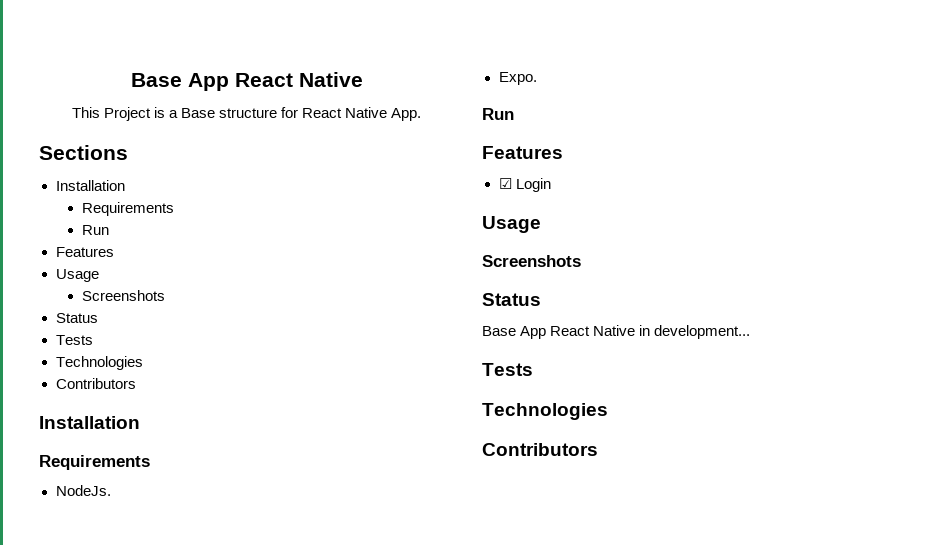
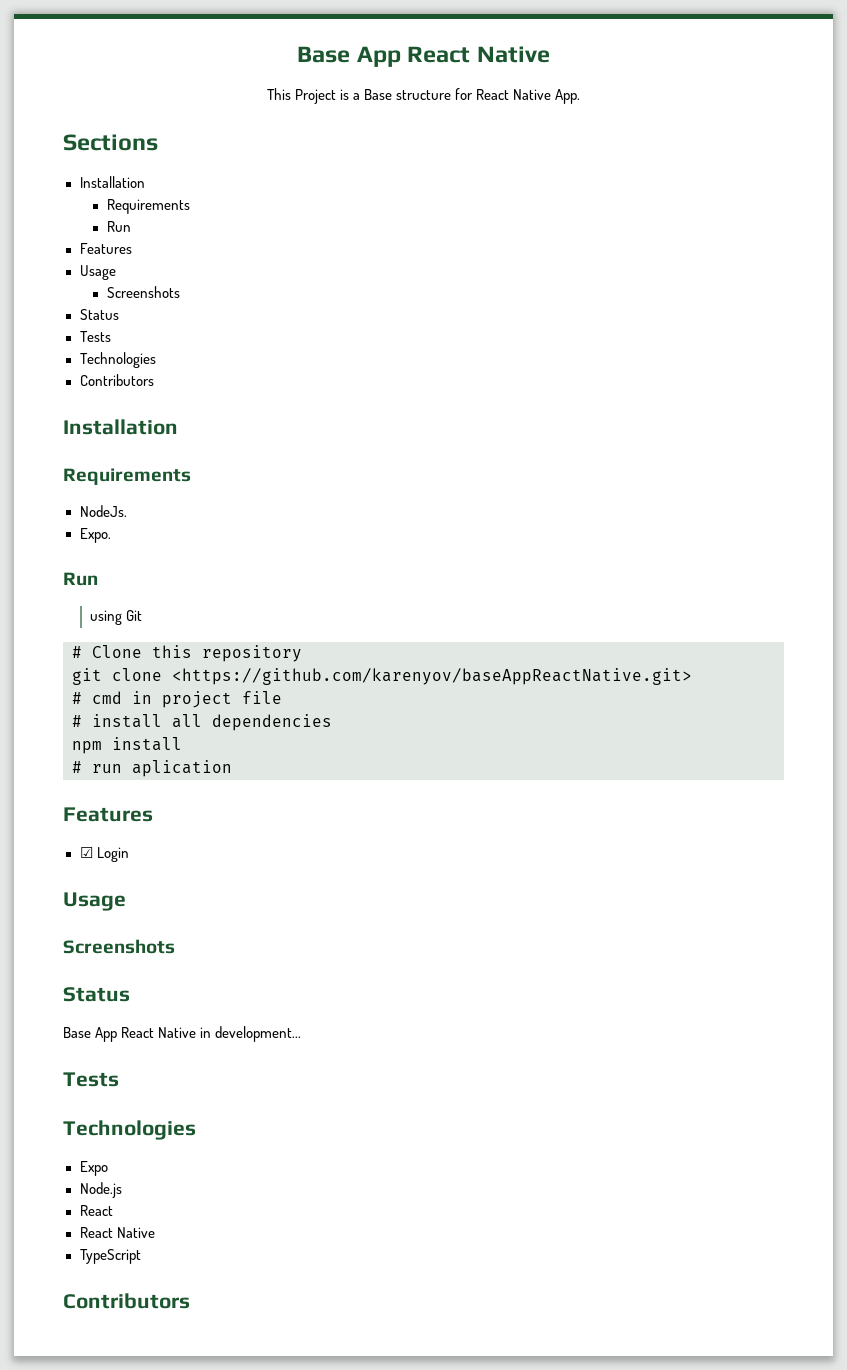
+ using Git
+ # Clone this repository
+ git clone <https://github.com/karenyov/baseAppReactNative.git>
+ # cmd in project file
+ # install all dependencies
+ npm install
+ # run aplication
+ Expo
+ Node.js
+ React
+ React Native
+ TypeScript

